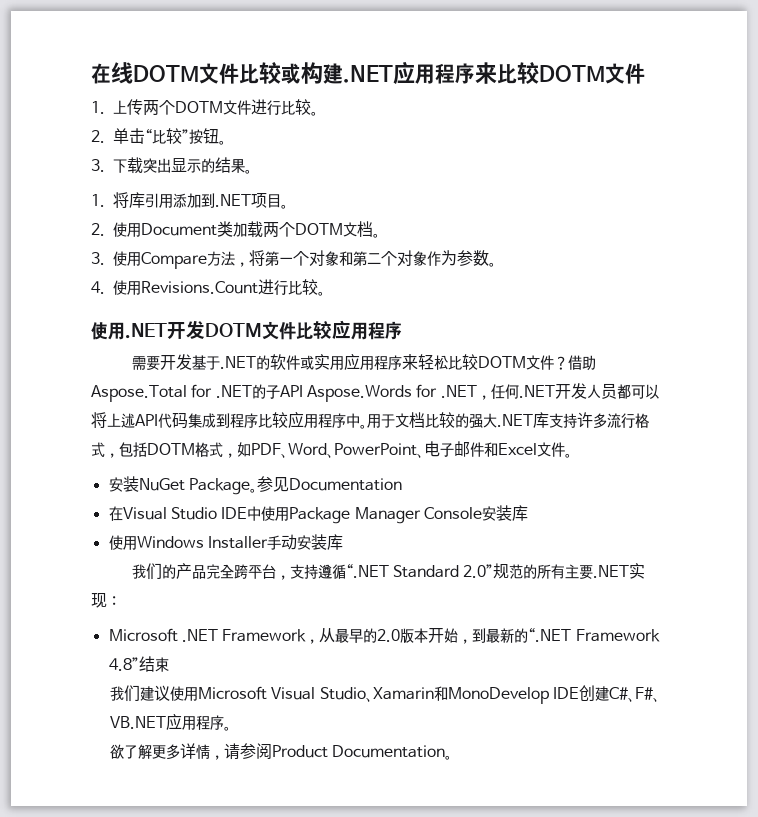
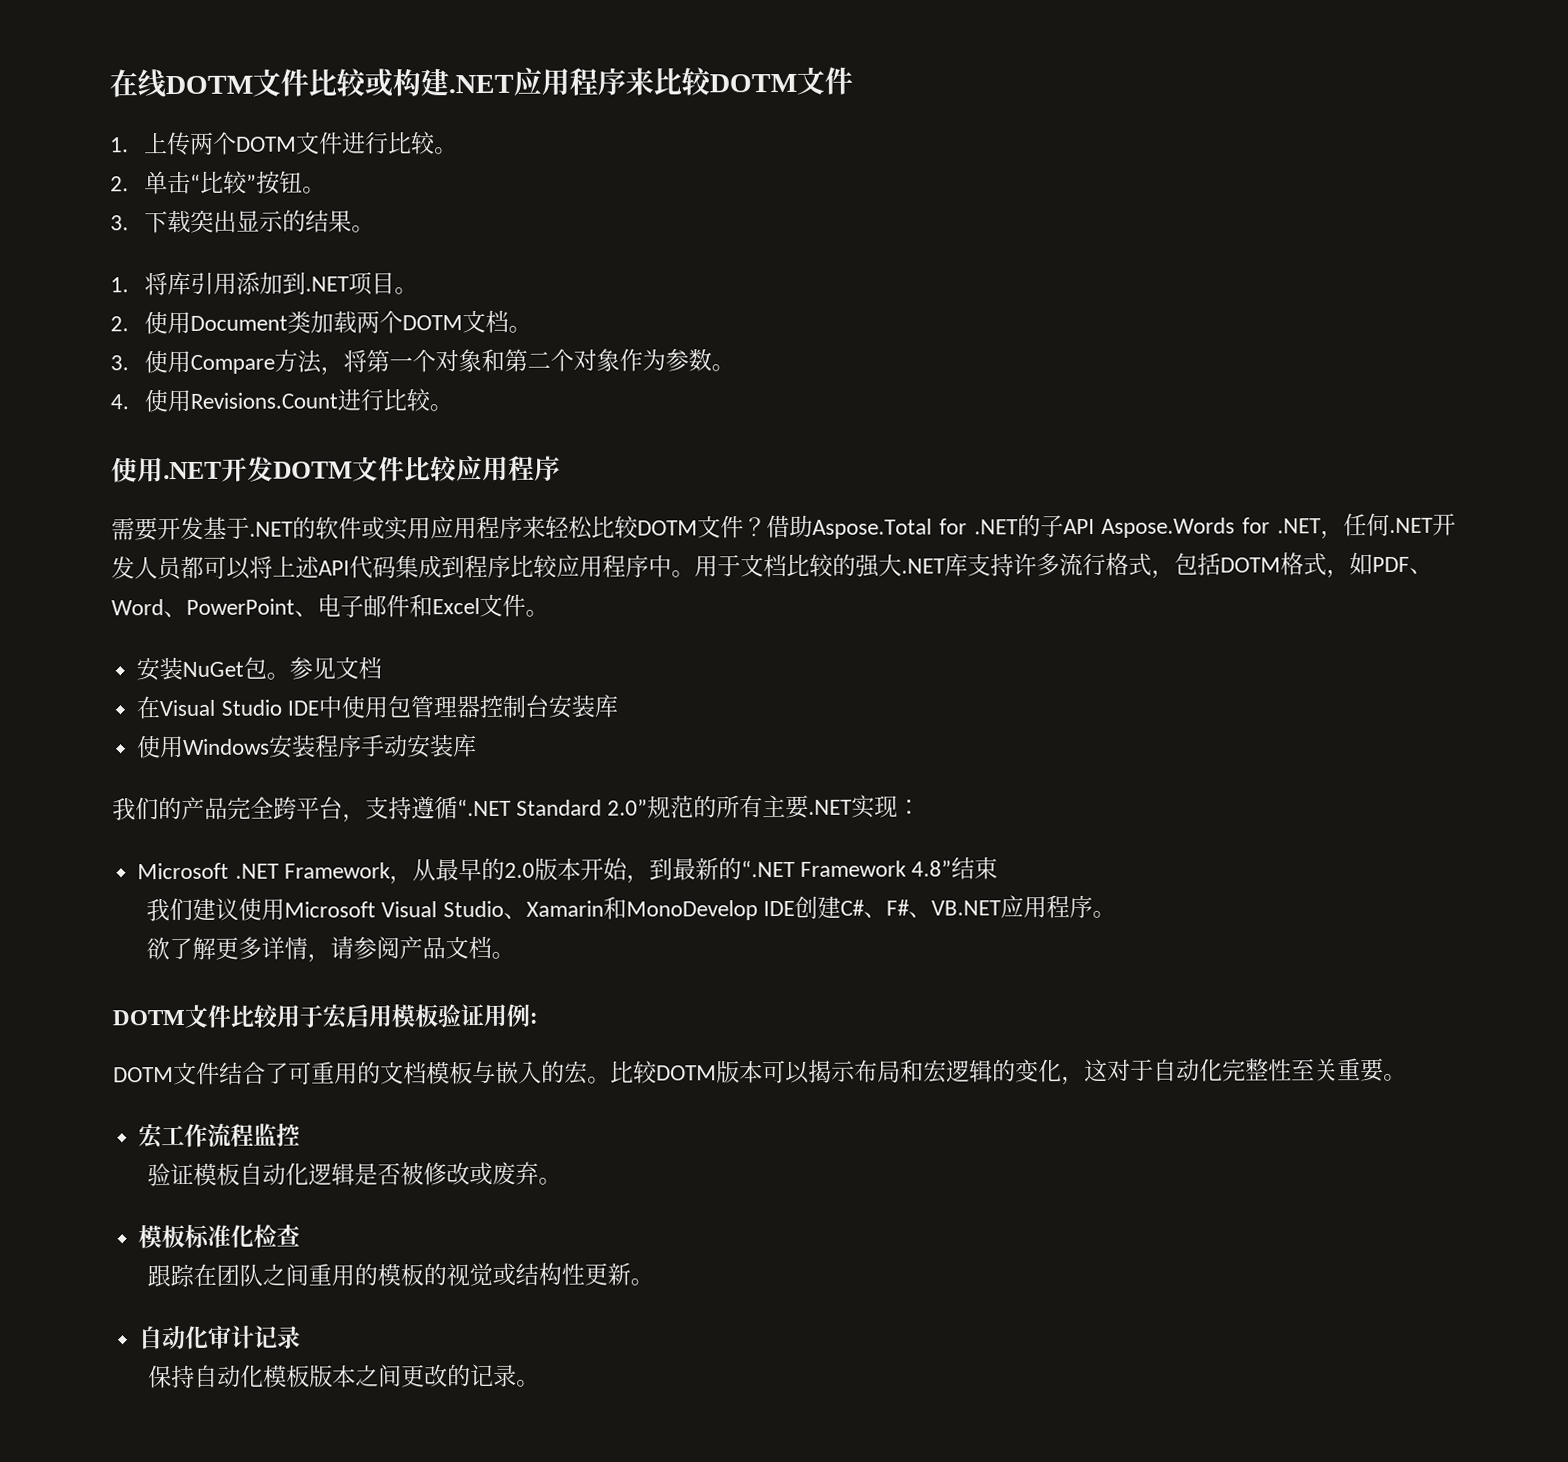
- 安装NuGet Package。参见Documentation
+ 安装NuGet包。参见文档
- 在Visual Studio IDE中使用Package Manager Console安装库
+ 在Visual Studio IDE中使用包管理器控制台安装库
- 使用Windows Installer手动安装库
+ 使用Windows安装程序手动安装库
- 欲了解更多详情，请参阅Product Documentation。
+ 欲了解更多详情，请参阅产品文档。
+ DOTM文件比较用于宏启用模板验证用例:
+ DOTM文件结合了可重用的文档模板与嵌入的宏。比较DOTM版本可以揭示布局和宏逻辑的变化，这对于自动化完整性至关重要。
+ 宏工作流程监控
+ 验证模板自动化逻辑是否被修改或废弃。
+ 模板标准化检查
+ 跟踪在团队之间重用的模板的视觉或结构性更新。
+ 自动化审计记录
+ 保持自动化模板版本之间更改的记录。

